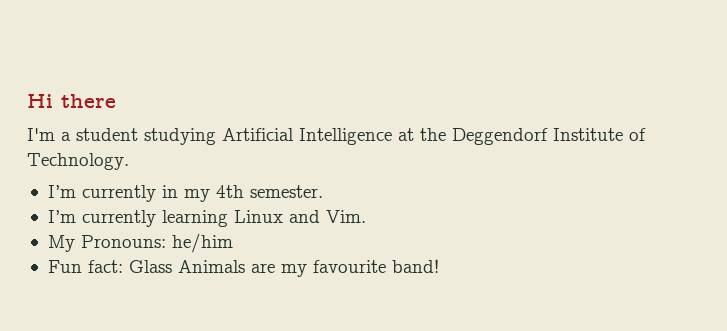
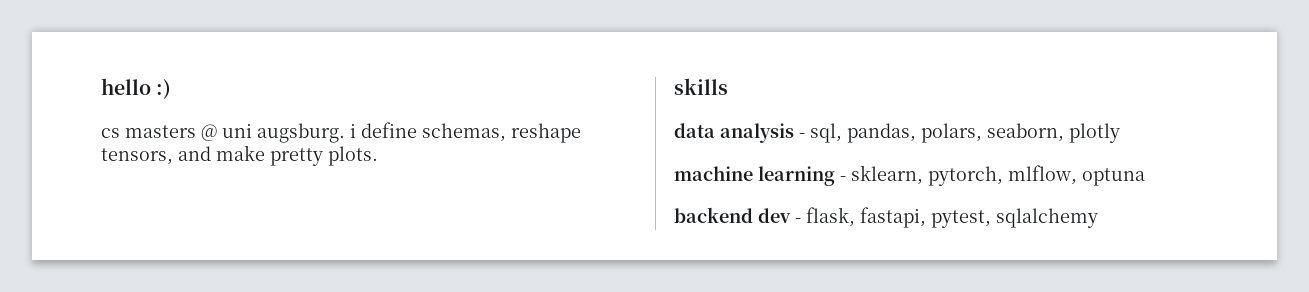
- Hi there
- I'm a student studying Artificial Intelligence at the Deggendorf Institute of Technology.
- I’m currently in my 4th semester.
- I’m currently learning Linux and Vim.
- My Pronouns: he/him
- Fun fact: Glass Animals are my favourite band!
+ hello :)
+ cs masters @ uni augsburg. i define schemas, reshape tensors, and make pretty plots.
+ skills
+ data analysis - sql, pandas, polars, seaborn, plotly
+ machine learning - sklearn, pytorch, mlflow, optuna
+ backend dev - flask, fastapi, pytest, sqlalchemy

